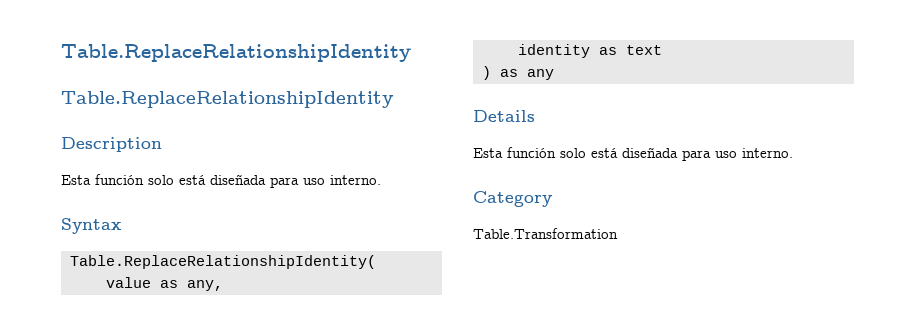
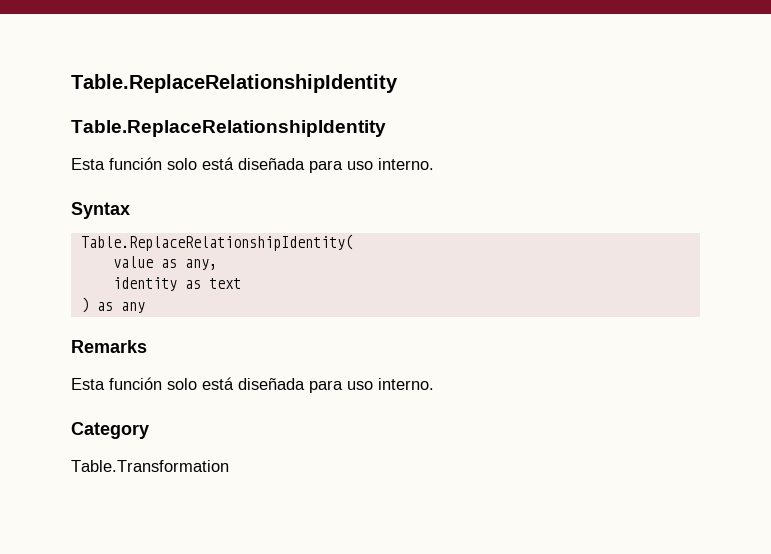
- Description
- Details
+ Remarks

